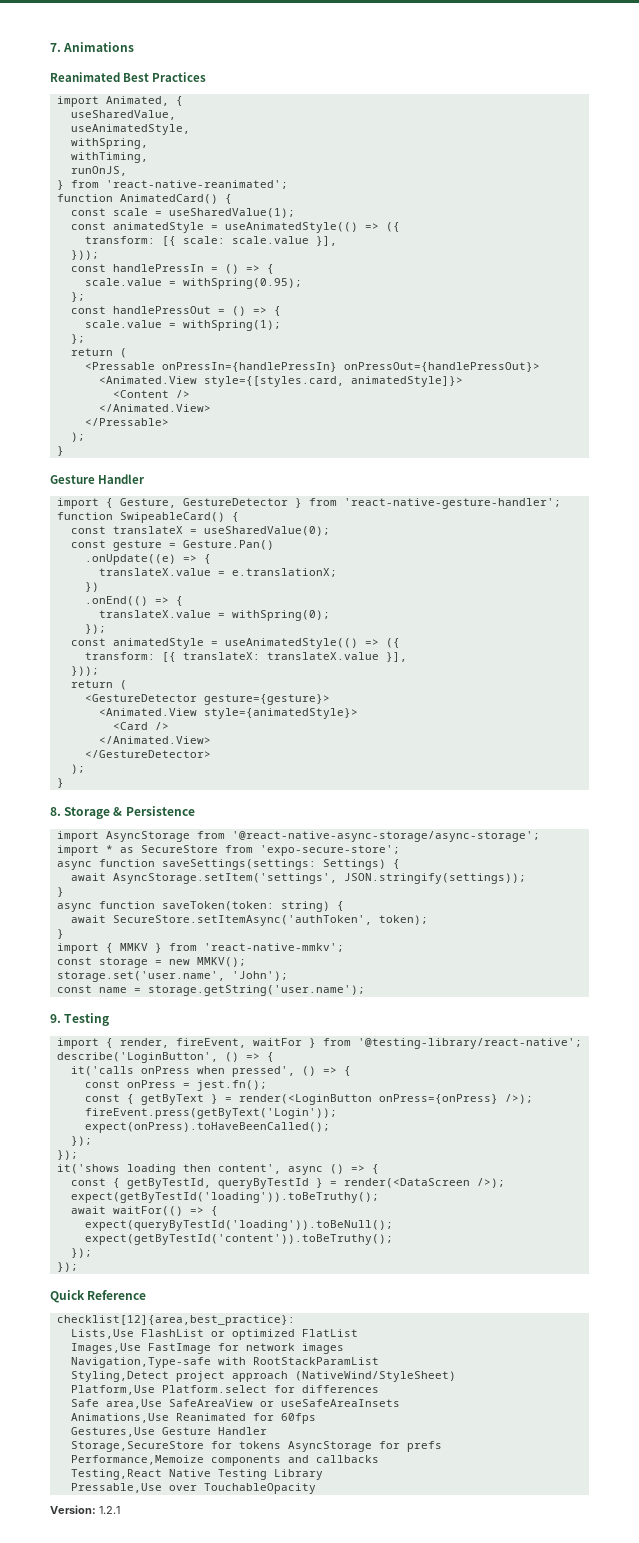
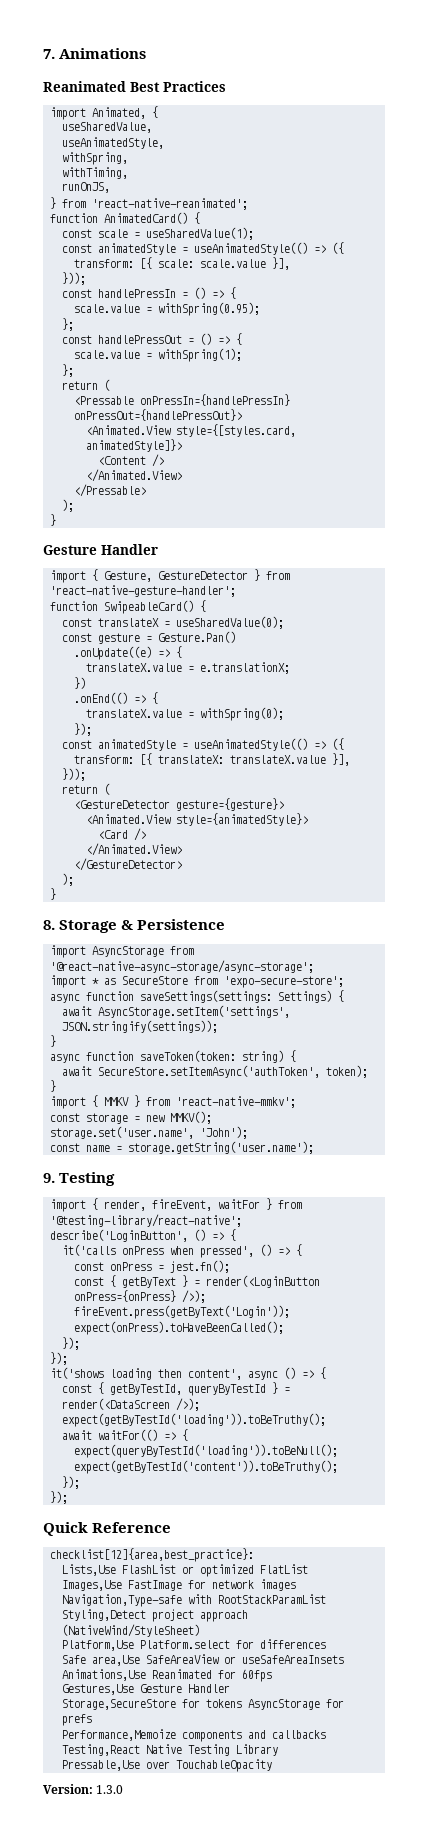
- Version: 1.2.1
+ Version: 1.3.0

